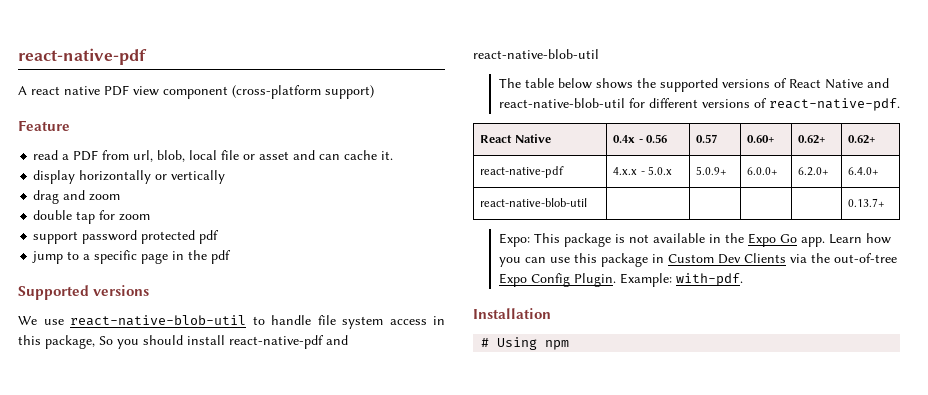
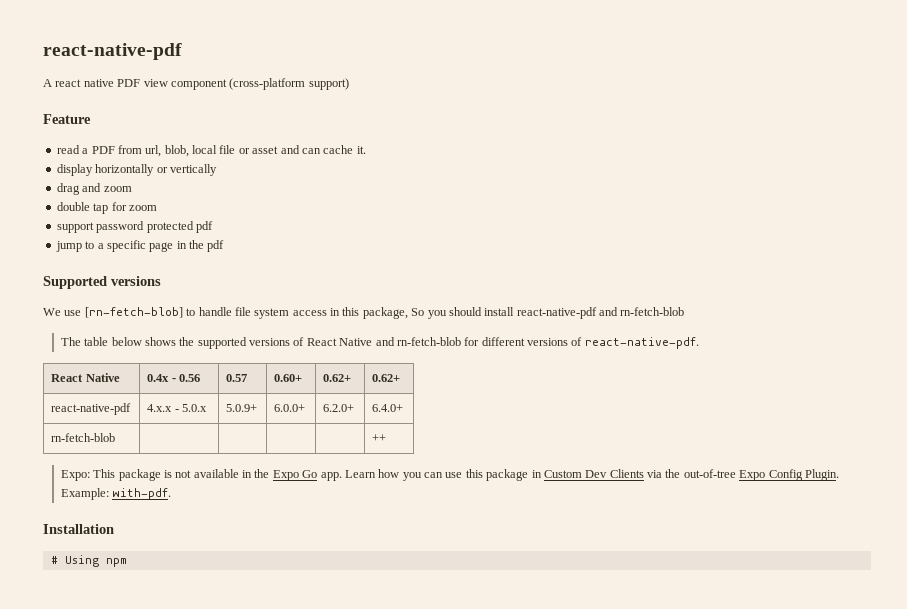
- We use react-native-blob-util to handle file system access in this package, So you should install react-native-pdf and react-native-blob-util
+ We use [rn-fetch-blob] to handle file system access in this package, So you should install react-native-pdf and rn-fetch-blob
- The table below shows the supported versions of React Native and react-native-blob-util for different versions of react-native-pdf.
+ The table below shows the supported versions of React Native and rn-fetch-blob for different versions of react-native-pdf.
- react-native-blob-util | | | | | 0.13.7+
+ rn-fetch-blob | | | | | ++

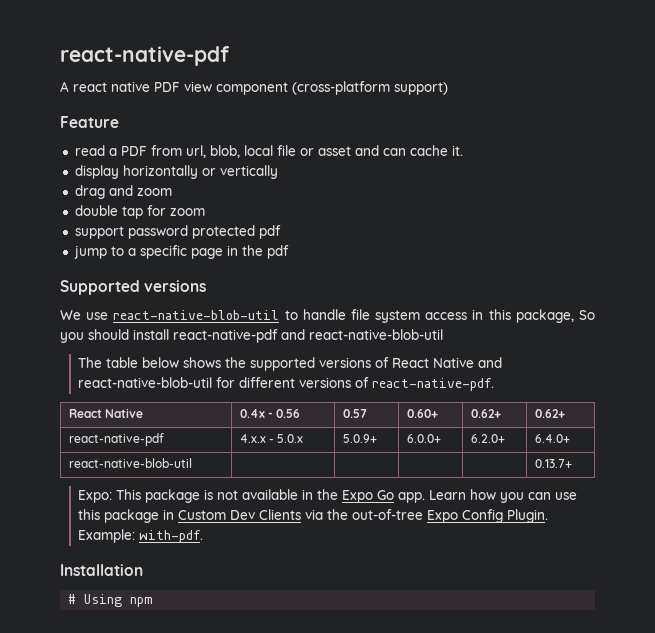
- We use [rn-fetch-blob] to handle file system access in this package, So you should install react-native-pdf and rn-fetch-blob
+ We use react-native-blob-util to handle file system access in this package, So you should install react-native-pdf and react-native-blob-util
- The table below shows the supported versions of React Native and rn-fetch-blob for different versions of react-native-pdf.
+ The table below shows the supported versions of React Native and react-native-blob-util for different versions of react-native-pdf.
- rn-fetch-blob | | | | | ++
+ react-native-blob-util | | | | | 0.13.7+

